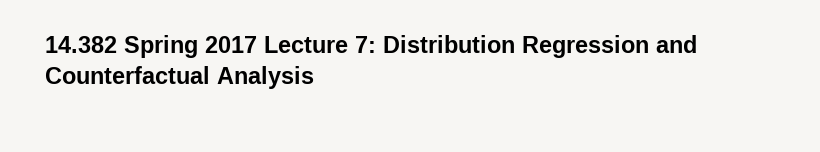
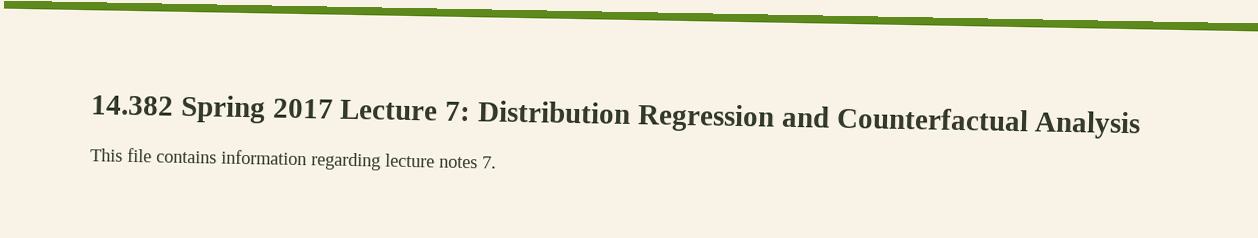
+ This file contains information regarding lecture notes 7.

